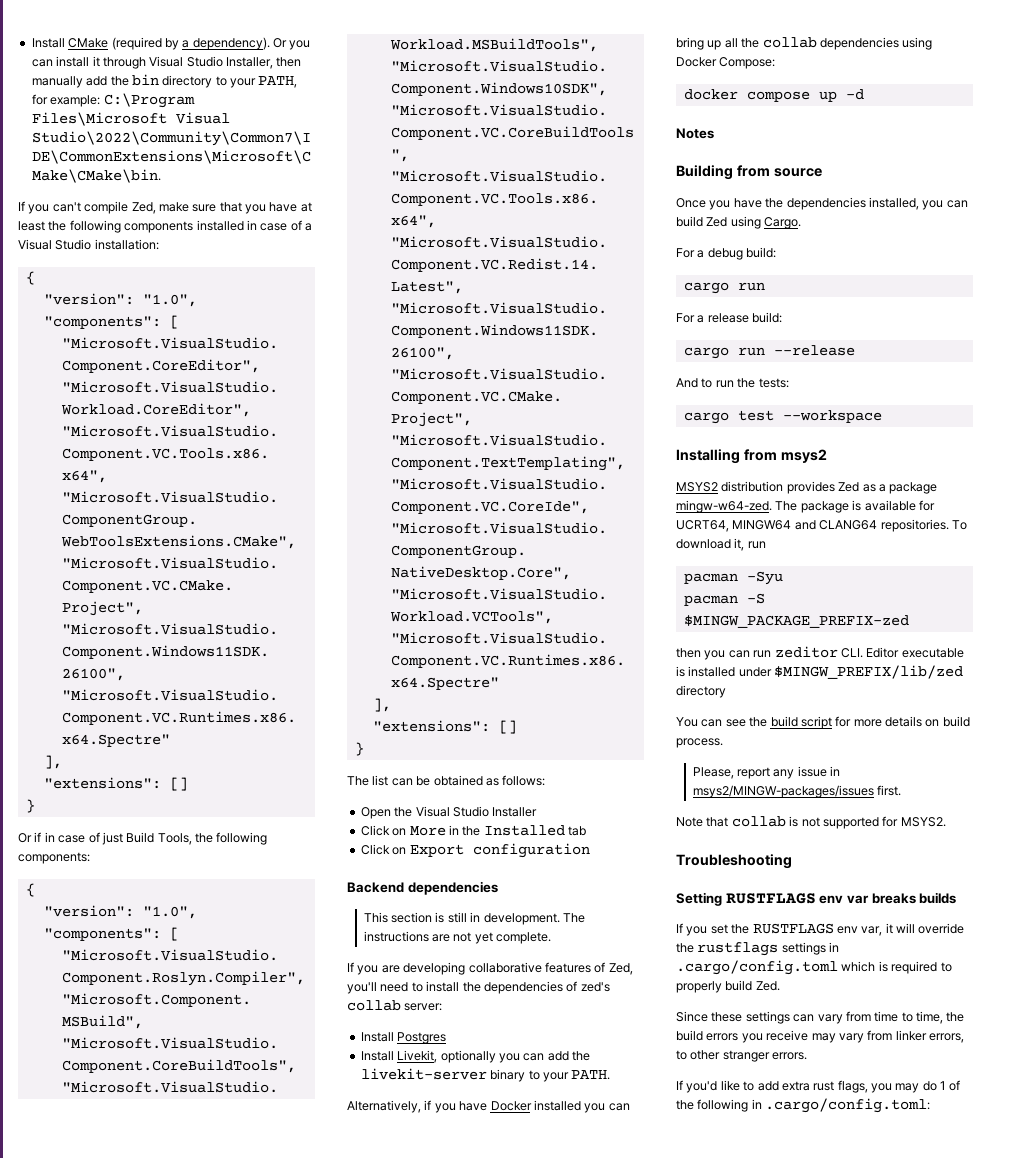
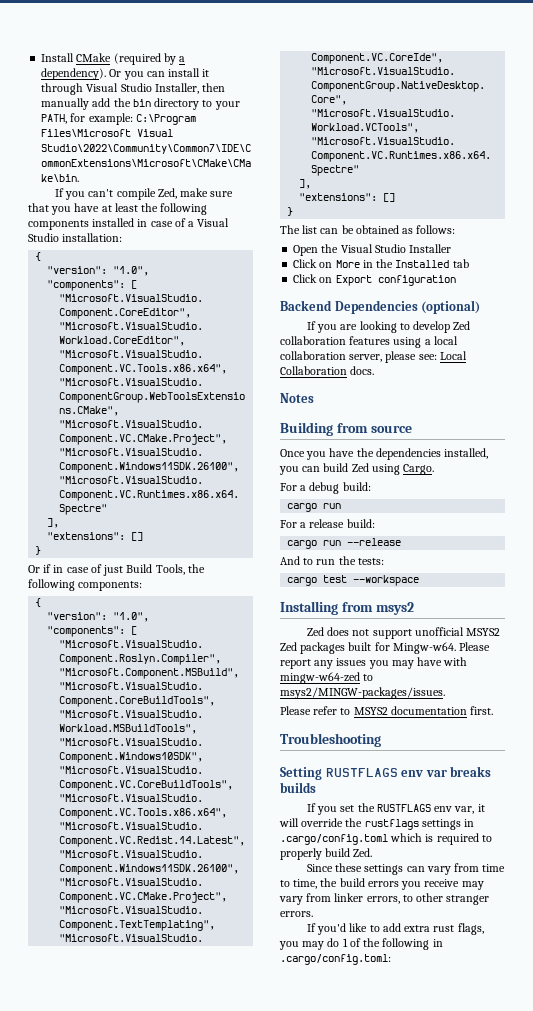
- Backend dependencies
- This section is still in development. The instructions are not yet complete.
- If you are developing collaborative features of Zed, you'll need to install the dependencies of zed's collab server:
- Install Postgres
- Install Livekit, optionally you can add the livekit-server binary to your PATH.
- Alternatively, if you have Docker installed you can bring up all the collab dependencies using Docker Compose:
- docker compose up -d
+ Backend Dependencies (optional)
+ If you are looking to develop Zed collaboration features using a local collaboration server, please see: Local Collaboration docs.
- MSYS2 distribution provides Zed as a package mingw-w64-zed. The package is available for UCRT64, MINGW64 and CLANG64 repositories. To download it, run
- pacman -Syu
- pacman -S $MINGW_PACKAGE_PREFIX-zed
- then you can run zeditor CLI. Editor executable is installed under $MINGW_PREFIX/lib/zed directory
- You can see the build script for more details on build process.
- Please, report any issue in msys2/MINGW-packages/issues first.
- Note that collab is not supported for MSYS2.
+ Zed does not support unofficial MSYS2 Zed packages built for Mingw-w64. Please report any issues you may have with mingw-w64-zed to msys2/MINGW-packages/issues.
+ Please refer to MSYS2 documentation first.

